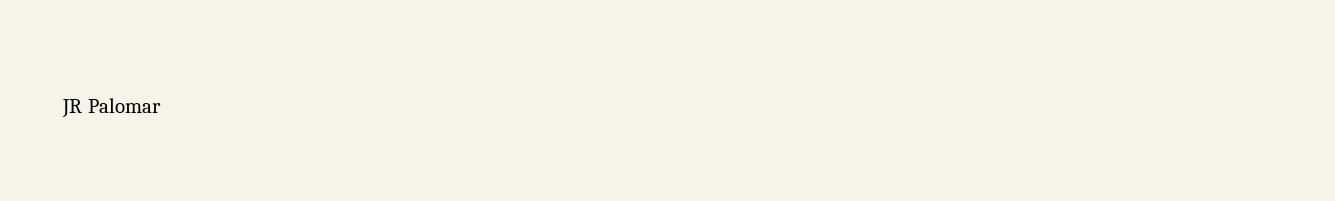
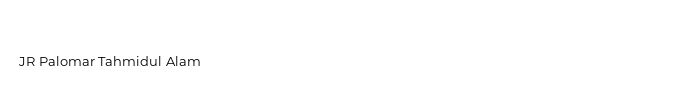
- JR Palomar
+ JR Palomar Tahmidul Alam

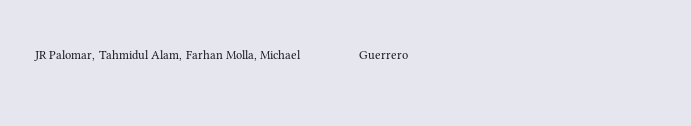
- JR Palomar Tahmidul Alam
+ JR Palomar, Tahmidul Alam, Farhan Molla, Michael Guerrero

